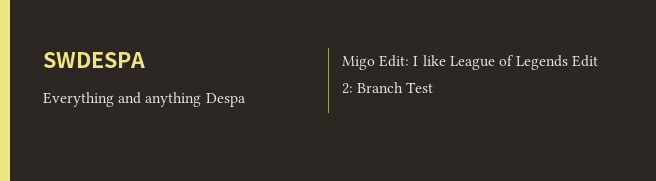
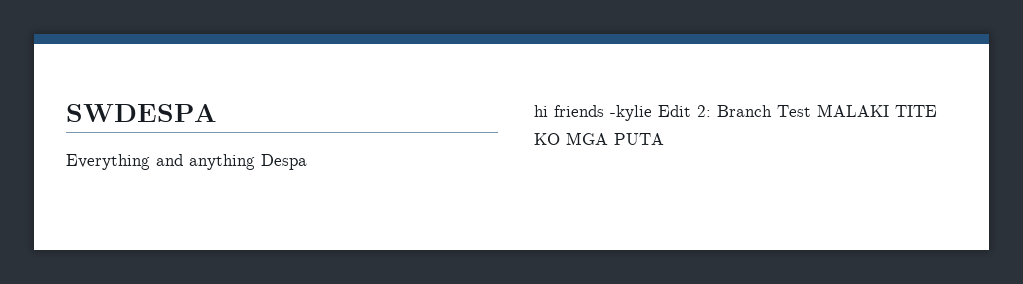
- Migo Edit: I like League of Legends Edit 2: Branch Test
+ hi friends -kylie Edit 2: Branch Test MALAKI TITE KO MGA PUTA

